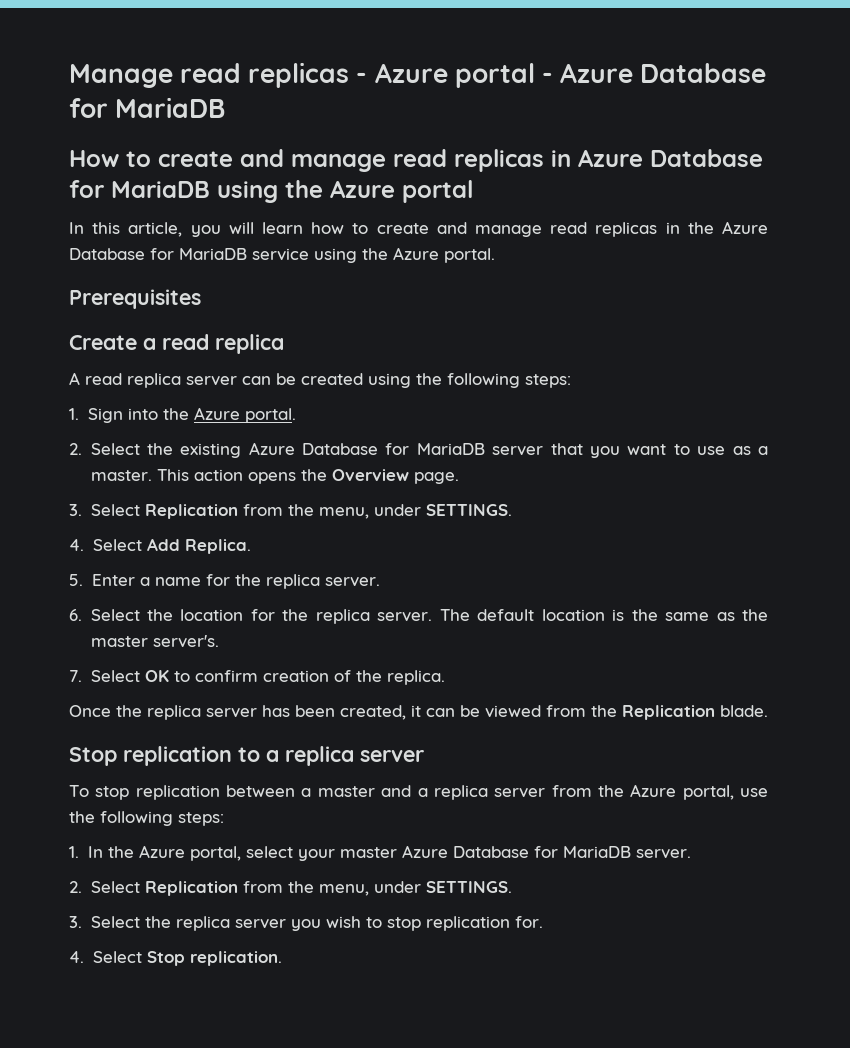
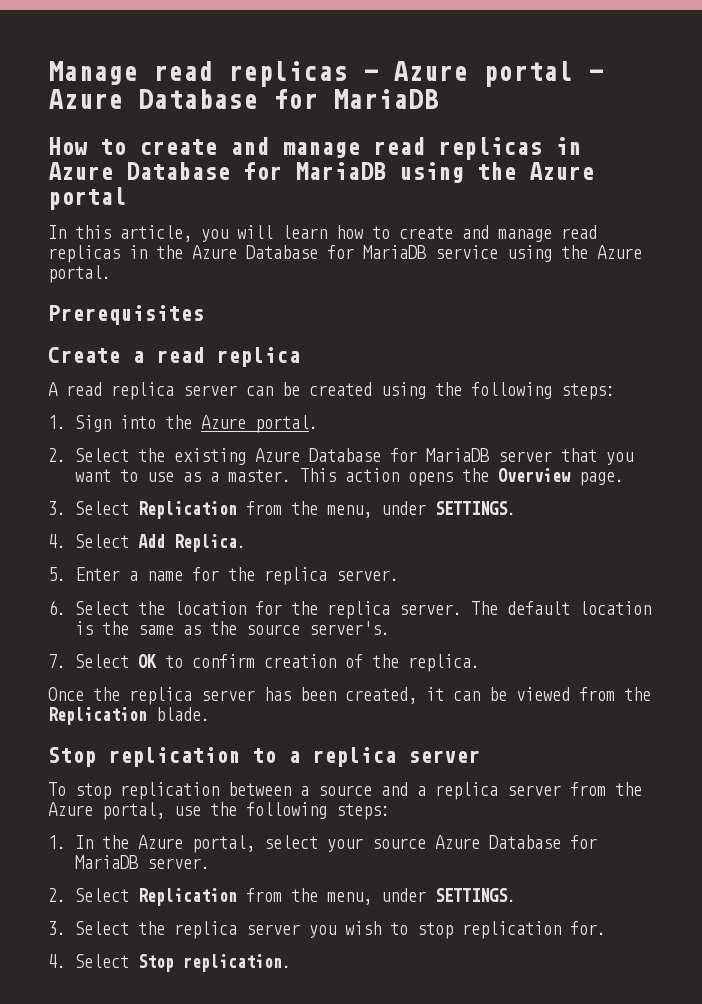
- The default location is the same as the master server's.
+ The default location is the same as the source server's.
- To stop replication between a master and a replica server from the Azure portal, use the following steps:
+ To stop replication between a source and a replica server from the Azure portal, use the following steps:
- 1. In the Azure portal, select your master Azure Database for MariaDB server.
+ 1. In the Azure portal, select your source Azure Database for MariaDB server.

